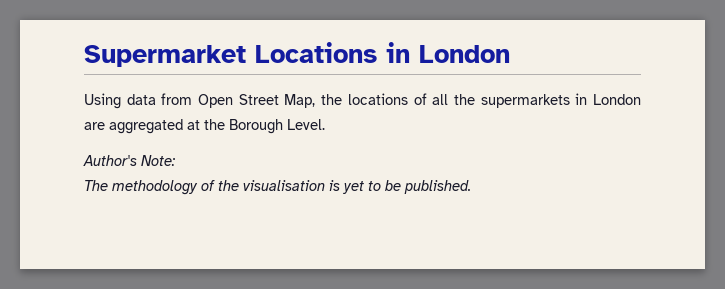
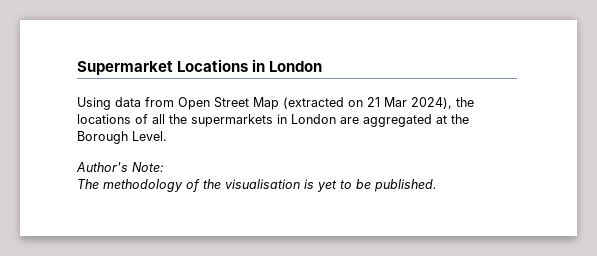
- Using data from Open Street Map, the locations of all the supermarkets in London are aggregated at the Borough Level.
+ Using data from Open Street Map (extracted on 21 Mar 2024), the locations of all the supermarkets in London are aggregated at the Borough Level.

